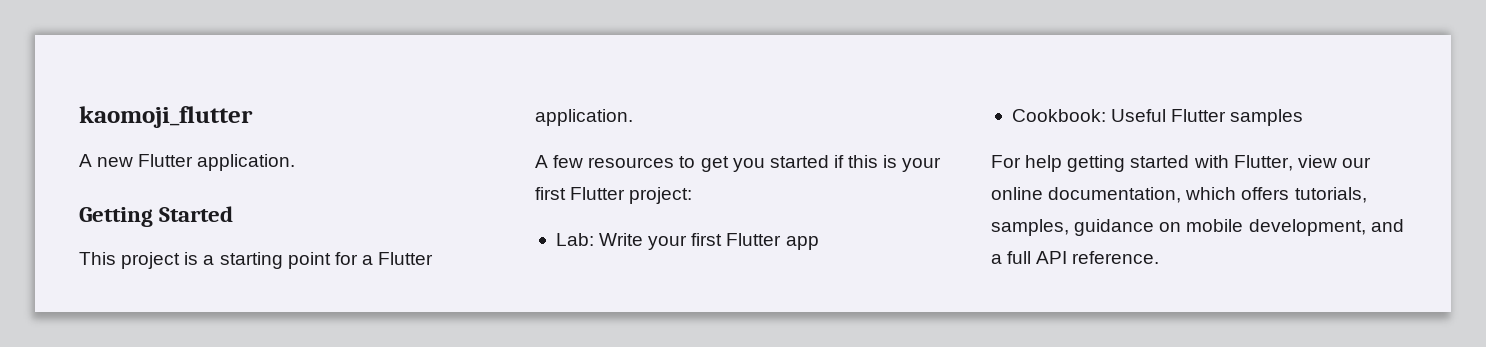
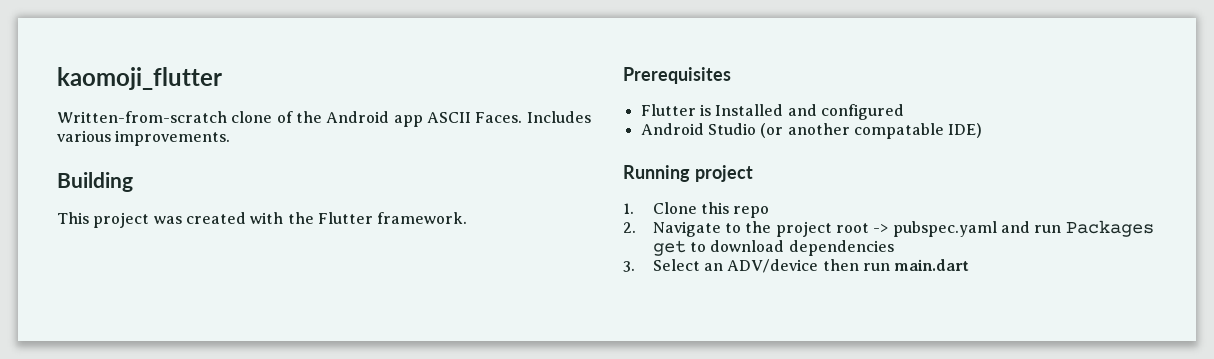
- A new Flutter application.
- Getting Started
- This project is a starting point for a Flutter application.
- A few resources to get you started if this is your first Flutter project:
- Lab: Write your first Flutter app
- Cookbook: Useful Flutter samples
- For help getting started with Flutter, view our online documentation, which offers tutorials, samples, guidance on mobile development, and a full API reference.
+ Written-from-scratch clone of the Android app ASCII Faces. Includes various improvements.
+ Building
+ This project was created with the Flutter framework.
+ Prerequisites
+ Flutter is Installed and configured
+ Android Studio (or another compatable IDE)
+ Running project
+ 1. Clone this repo
+ 2. Navigate to the project root -> pubspec.yaml and run Packages get to download dependencies
+ 3. Select an ADV/device then run main.dart

